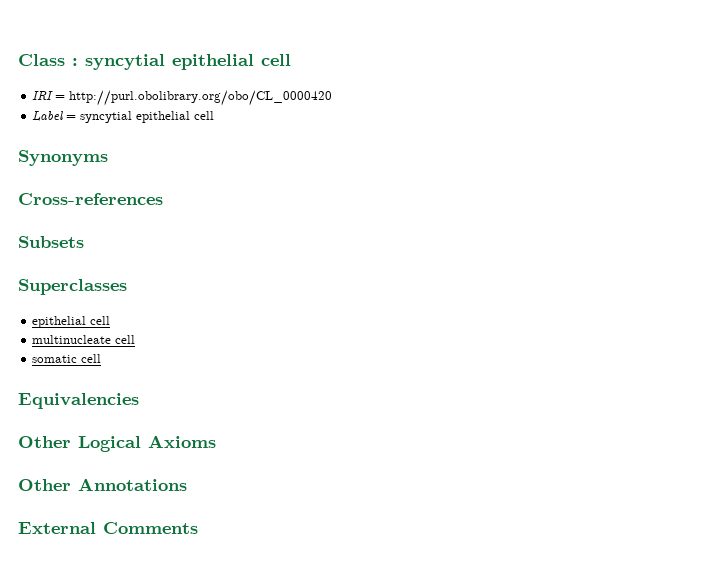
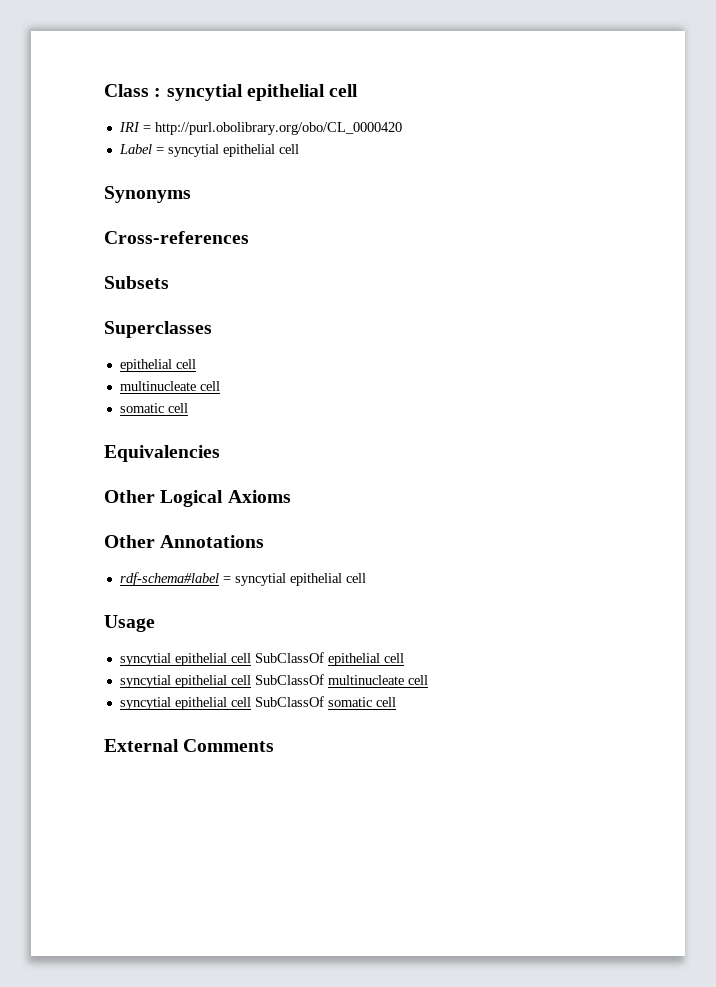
+ rdf-schema#label = syncytial epithelial cell
+ Usage
+ syncytial epithelial cell SubClassOf epithelial cell
+ syncytial epithelial cell SubClassOf multinucleate cell
+ syncytial epithelial cell SubClassOf somatic cell

